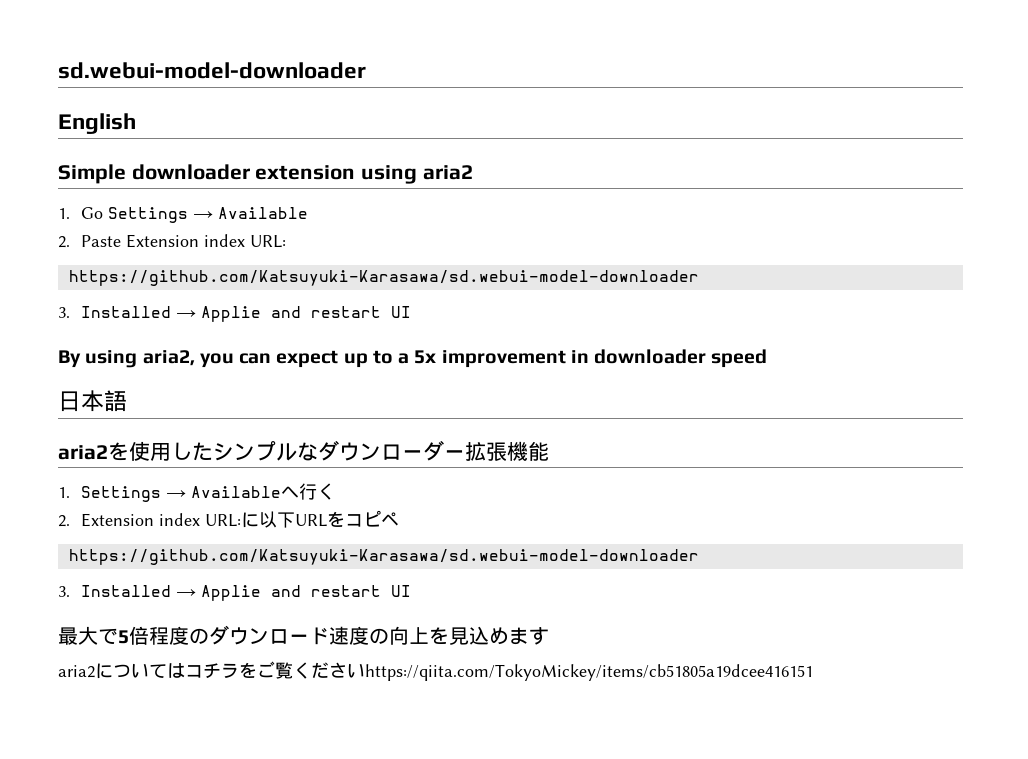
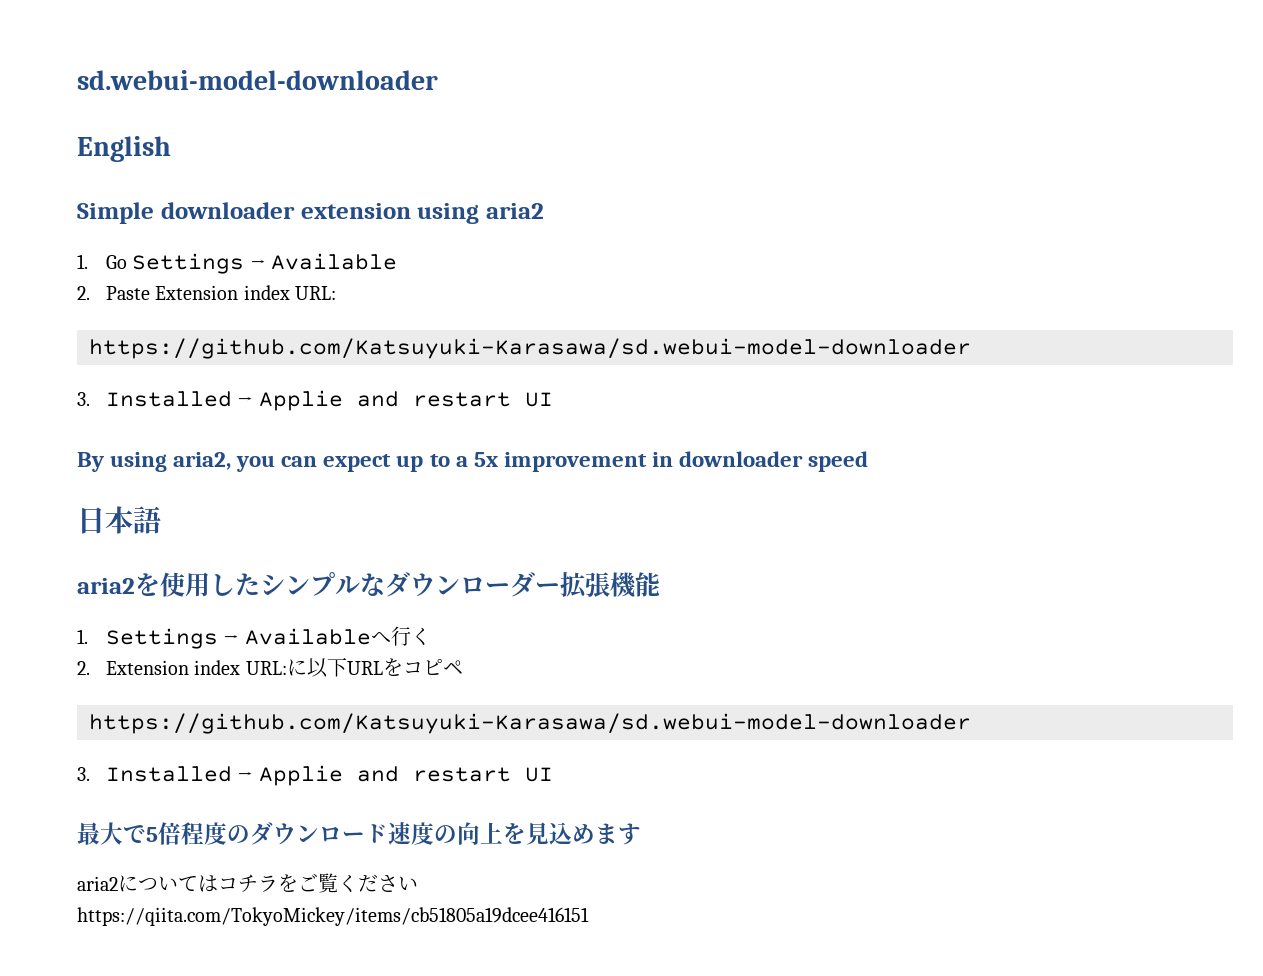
- aria2についてはコチラをご覧くださいhttps://qiita.com/TokyoMickey/items/cb51805a19dcee416151
+ aria2についてはコチラをご覧ください
+ https://qiita.com/TokyoMickey/items/cb51805a19dcee416151

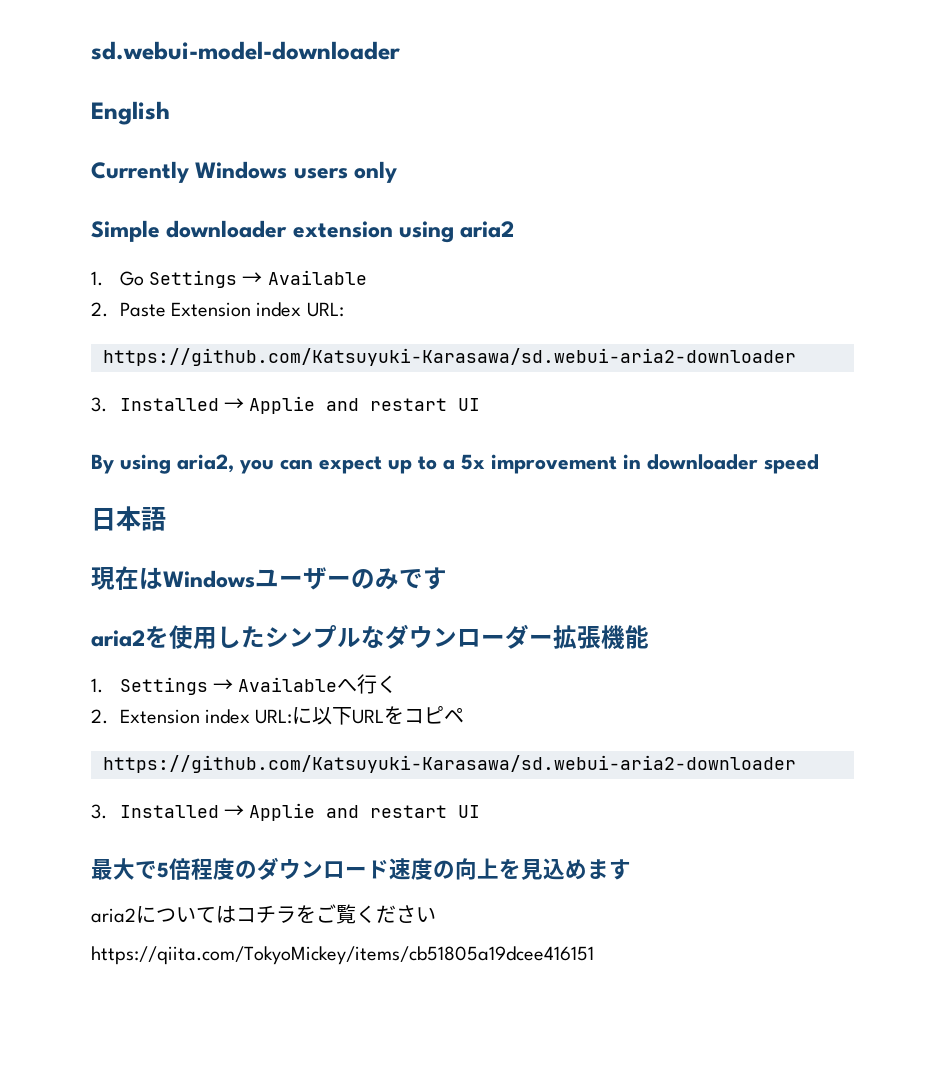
+ Currently Windows users only
  2. Paste Extension index URL:
- https://github.com/Katsuyuki-Karasawa/sd.webui-model-downloader
+ https://github.com/Katsuyuki-Karasawa/sd.webui-aria2-downloader
+ 現在はWindowsユーザーのみです
  2. Extension index URL:に以下URLをコピペ
- https://github.com/Katsuyuki-Karasawa/sd.webui-model-downloader
+ https://github.com/Katsuyuki-Karasawa/sd.webui-aria2-downloader

